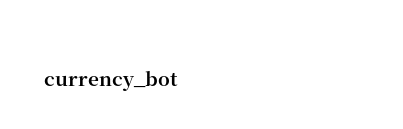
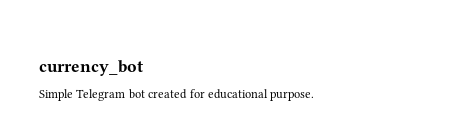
+ Simple Telegram bot created for educational purpose.

